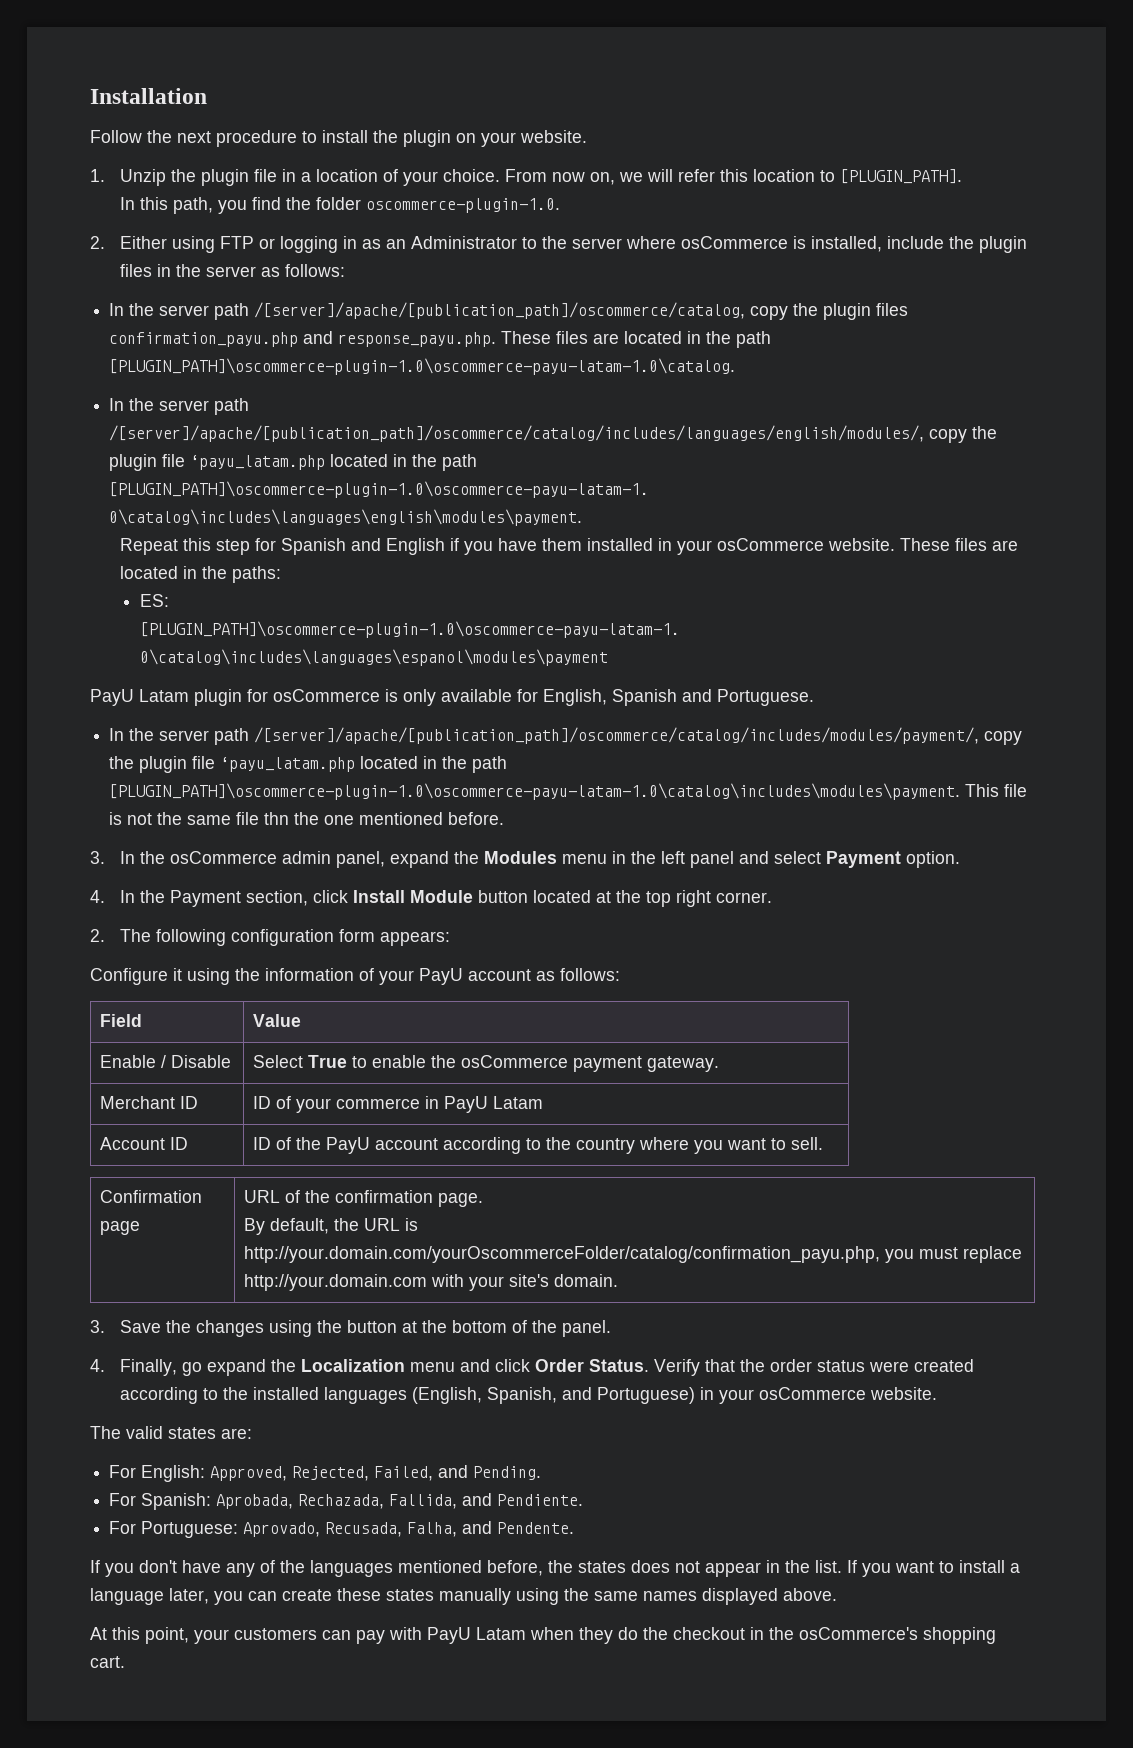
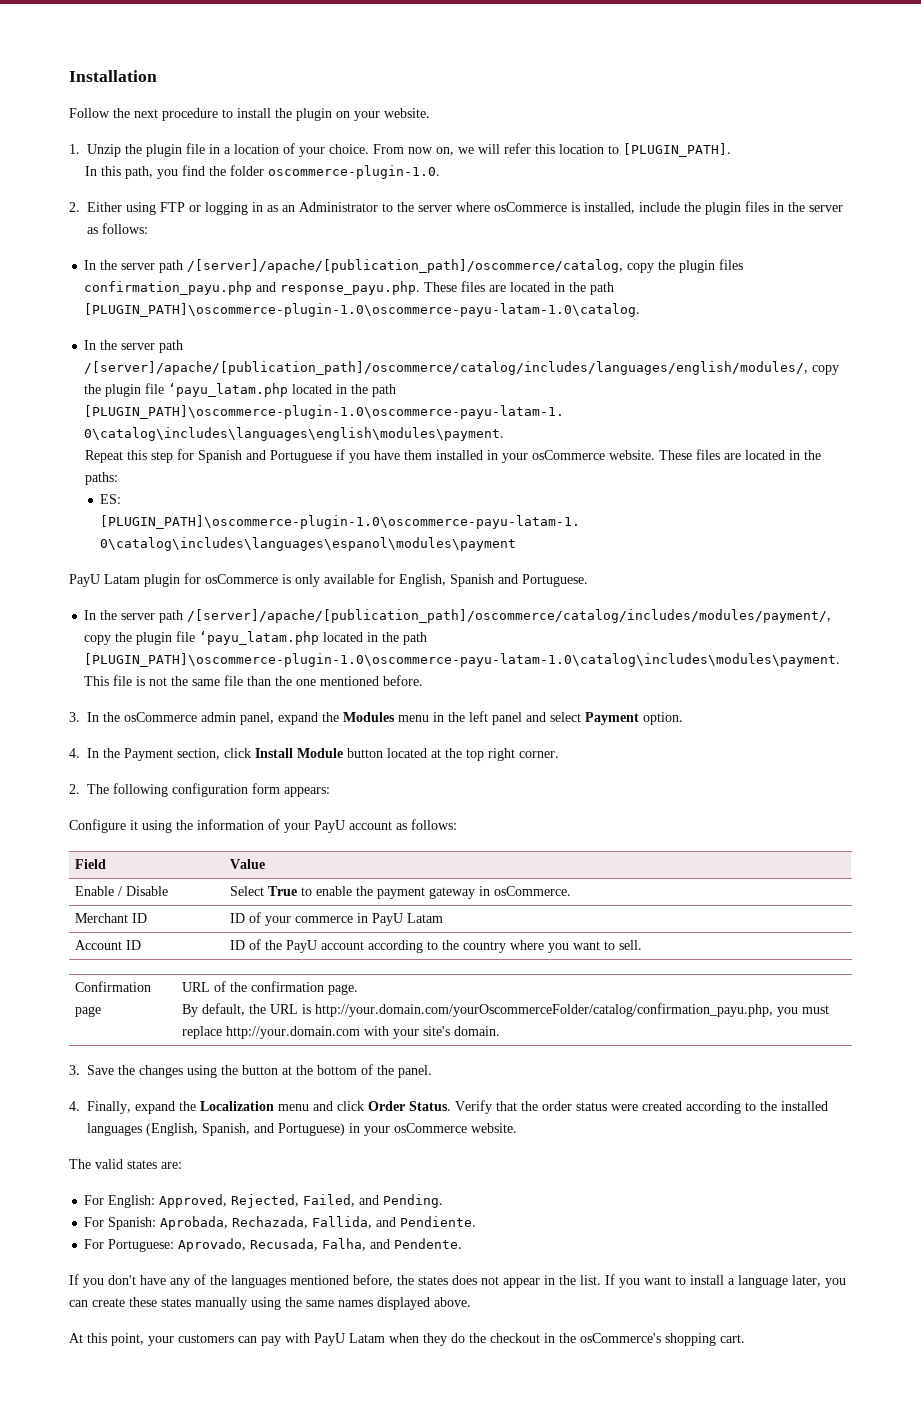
- Repeat this step for Spanish and English if you have them installed in your osCommerce website.
+ Repeat this step for Spanish and Portuguese if you have them installed in your osCommerce website.
- In the server path /[server]/apache/[publication_path]/oscommerce/catalog/includes/modules/payment/, copy the plugin file ‘payu_latam.php located in the path [PLUGIN_PATH]\oscommerce-plugin-1.0\oscommerce-payu-latam-1.0\catalog\includes\modules\payment. This file is not the same file thn the one mentioned before.
+ In the server path /[server]/apache/[publication_path]/oscommerce/catalog/includes/modules/payment/, copy the plugin file ‘payu_latam.php located in the path [PLUGIN_PATH]\oscommerce-plugin-1.0\oscommerce-payu-latam-1.0\catalog\includes\modules\payment. This file is not the same file than the one mentioned before.
- Enable / Disable | Select True to enable the osCommerce payment gateway.
+ Enable / Disable | Select True to enable the payment gateway in osCommerce.
- 4. Finally, go expand the Localization menu and click Order Status.
+ 4. Finally, expand the Localization menu and click Order Status.

